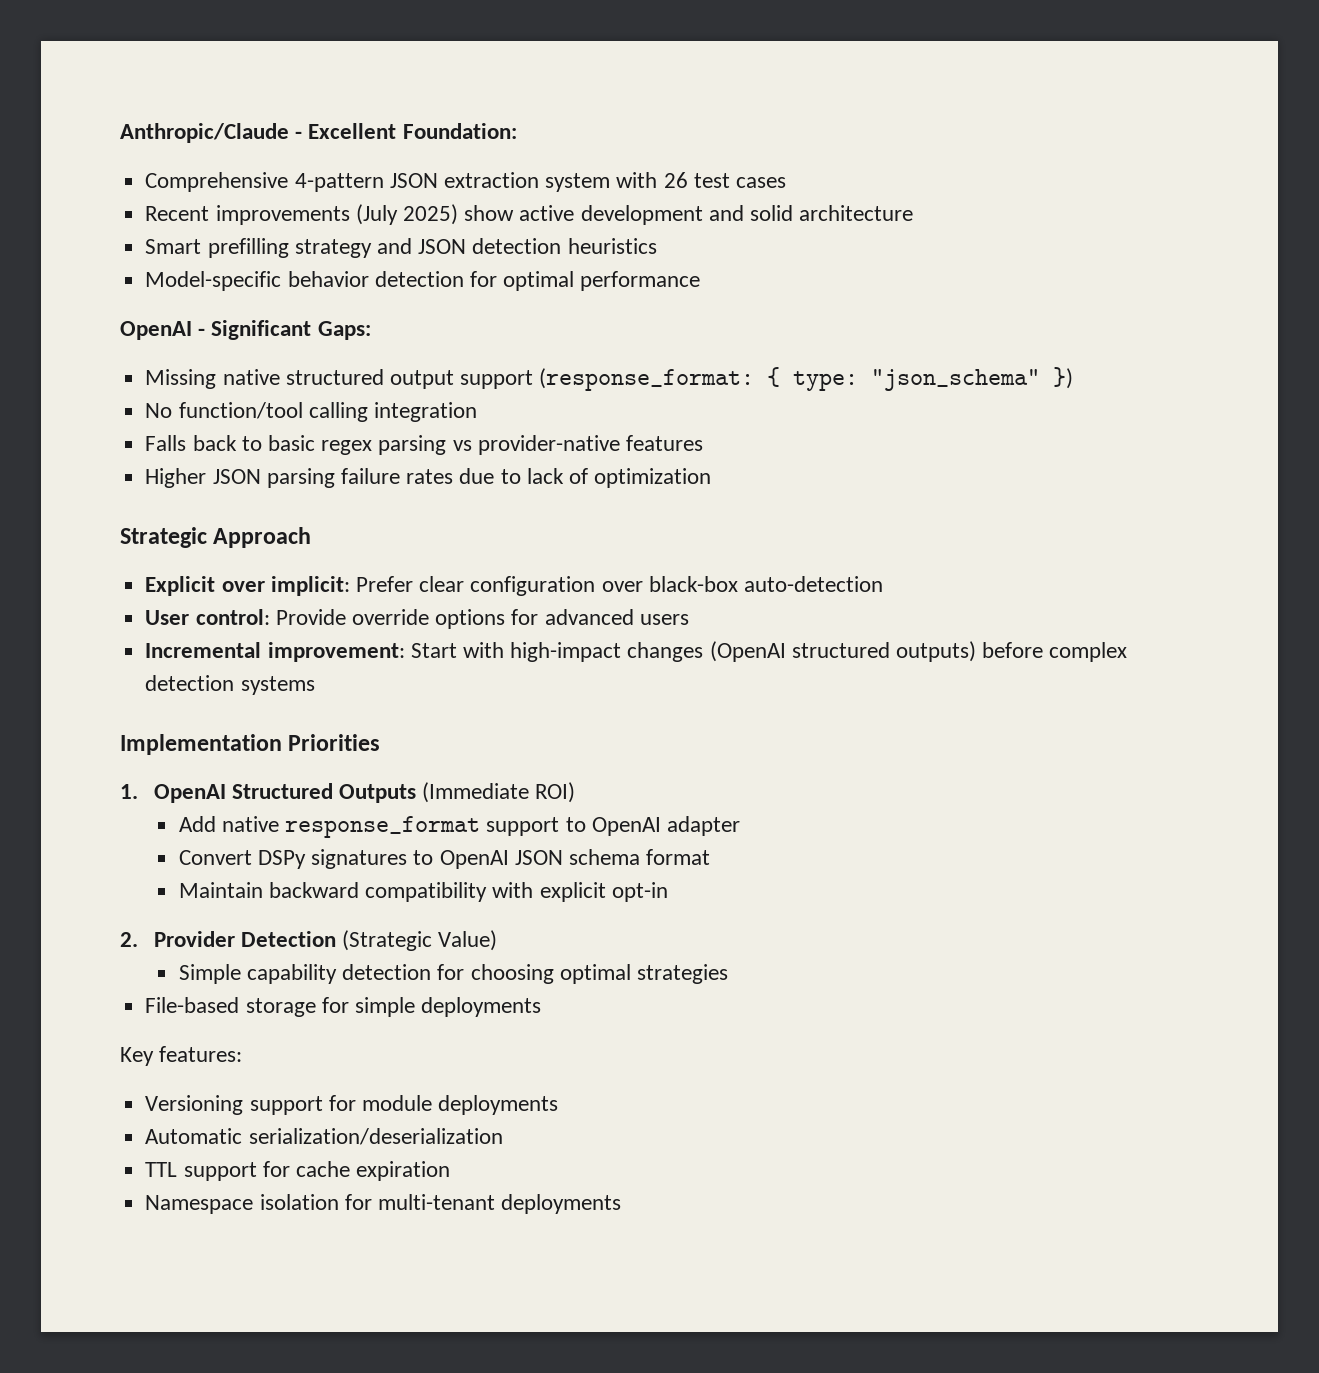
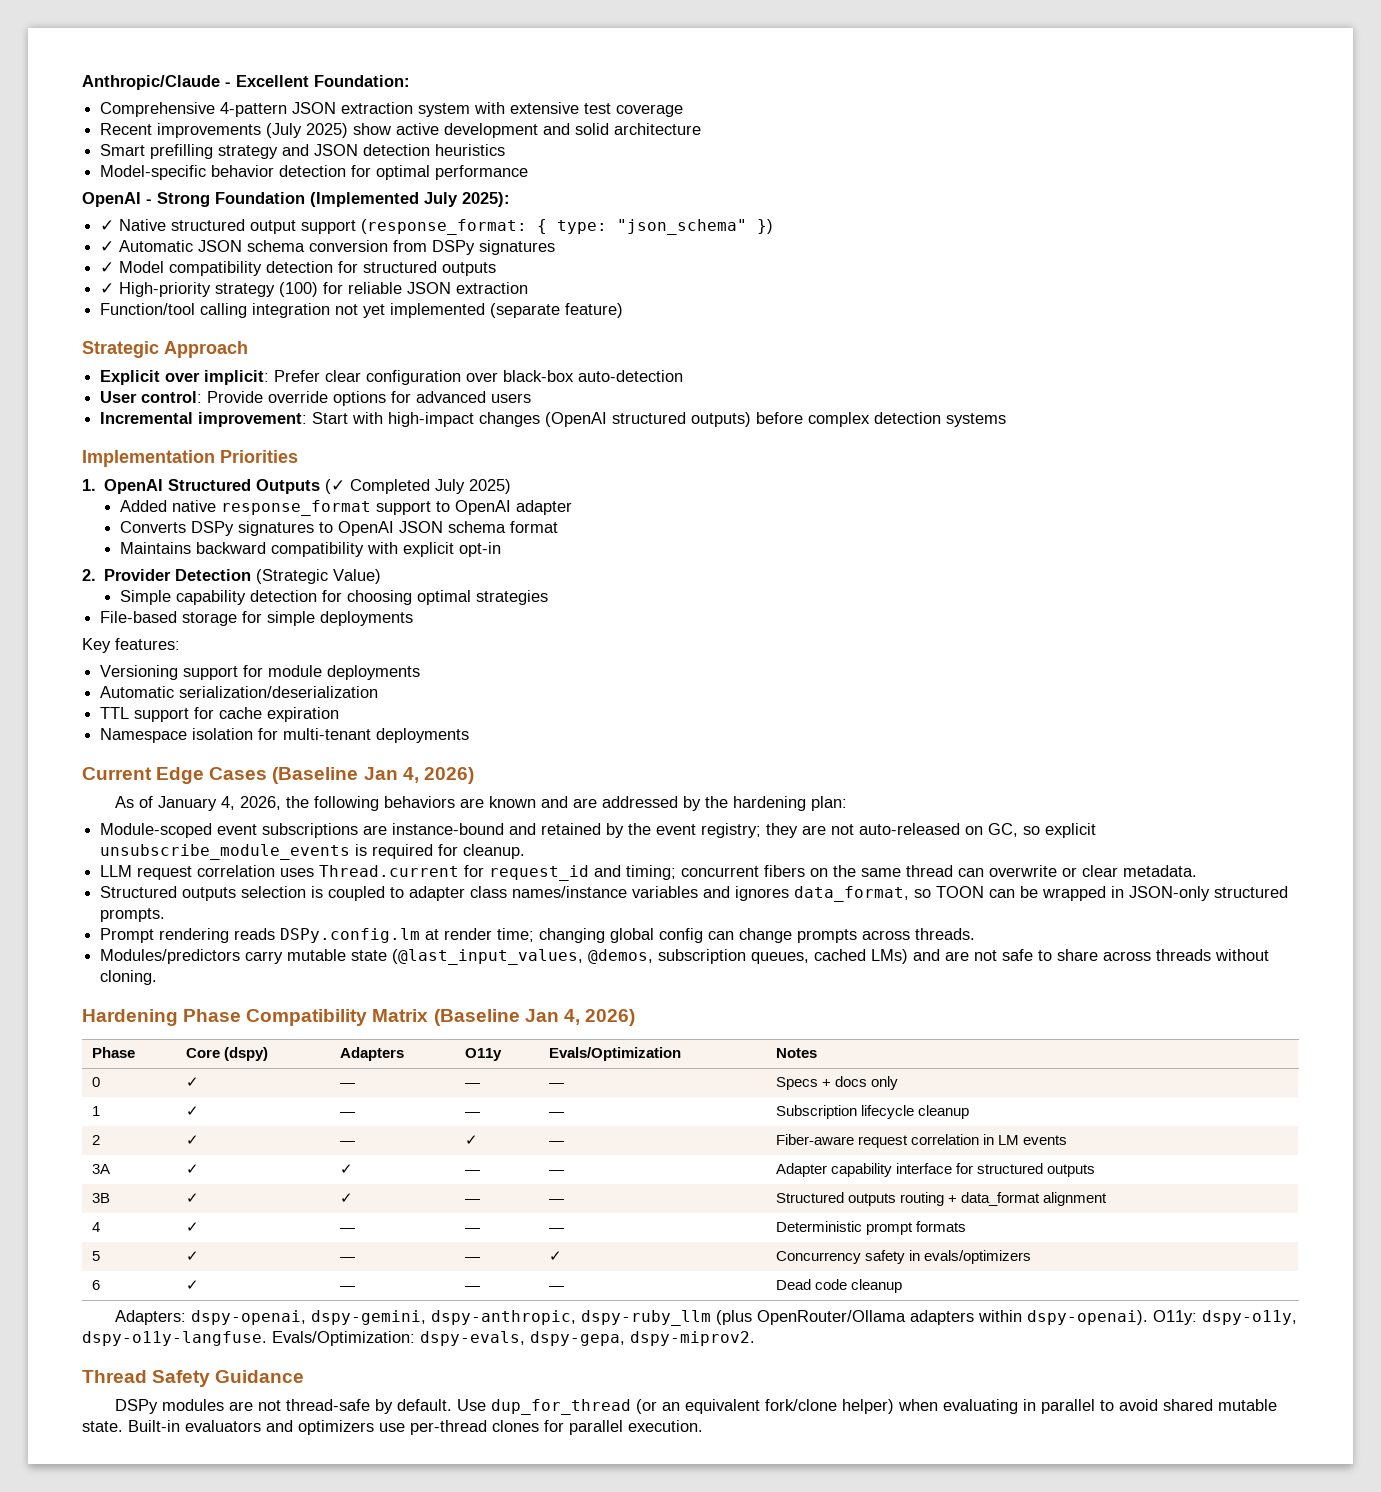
- Comprehensive 4-pattern JSON extraction system with 26 test cases
+ Comprehensive 4-pattern JSON extraction system with extensive test coverage
- OpenAI - Significant Gaps:
- Missing native structured output support (response_format: { type: "json_schema" })
+ OpenAI - Strong Foundation (Implemented July 2025):
+ ✓ Native structured output support (response_format: { type: "json_schema" })
- No function/tool calling integration
- Falls back to basic regex parsing vs provider-native features
- Higher JSON parsing failure rates due to lack of optimization
+ ✓ Automatic JSON schema conversion from DSPy signatures
+ ✓ Model compatibility detection for structured outputs
+ ✓ High-priority strategy (100) for reliable JSON extraction
+ Function/tool calling integration not yet implemented (separate feature)
- 1. OpenAI Structured Outputs (Immediate ROI)
- Add native response_format support to OpenAI adapter
+ 1. OpenAI Structured Outputs (✓ Completed July 2025)
+ Added native response_format support to OpenAI adapter
- Convert DSPy signatures to OpenAI JSON schema format
+ Converts DSPy signatures to OpenAI JSON schema format
- Maintain backward compatibility with explicit opt-in
+ Maintains backward compatibility with explicit opt-in
+ Current Edge Cases (Baseline Jan 4, 2026)
+ As of January 4, 2026, the following behaviors are known and are addressed by the hardening plan:
+ Module-scoped event subscriptions are instance-bound and retained by the event registry; they are not auto-released on GC, so explicit unsubscribe_module_events is required for cleanup.
+ LLM request correlation uses Thread.current for request_id and timing; concurrent fibers on the same thread can overwrite or clear metadata.
+ Structured outputs selection is coupled to adapter class names/instance variables and ignores data_format, so TOON can be wrapped in JSON-only structured prompts.
+ Prompt rendering reads DSPy.config.lm at render time; changing global config can change prompts across threads.
+ Modules/predictors carry mutable state (@last_input_values, @demos, subscription queues, cached LMs) and are not safe to share across threads without cloning.
+ Hardening Phase Compatibility Matrix (Baseline Jan 4, 2026)
+ Phase | Core (dspy) | Adapters | O11y | Evals/Optimization | Notes
+ 0 | ✓ | — | — | — | Specs + docs only
+ 1 | ✓ | — | — | — | Subscription lifecycle cleanup
+ 2 | ✓ | — | ✓ | — | Fiber-aware request correlation in LM events
+ 3A | ✓ | ✓ | — | — | Adapter capability interface for structured outputs
+ 3B | ✓ | ✓ | — | — | Structured outputs routing + data_format alignment
+ 4 | ✓ | — | — | — | Deterministic prompt formats
+ 5 | ✓ | — | — | ✓ | Concurrency safety in evals/optimizers
+ 6 | ✓ | — | — | — | Dead code cleanup
+ Adapters: dspy-openai, dspy-gemini, dspy-anthropic, dspy-ruby_llm (plus OpenRouter/Ollama adapters within dspy-openai). O11y: dspy-o11y, dspy-o11y-langfuse. Evals/Optimization: dspy-evals, dspy-gepa, dspy-miprov2.
+ Thread Safety Guidance
+ DSPy modules are not thread-safe by default. Use dup_for_thread (or an equivalent fork/clone helper) when evaluating in parallel to avoid shared mutable state. Built-in evaluators and optimizers use per-thread clones for parallel execution.

